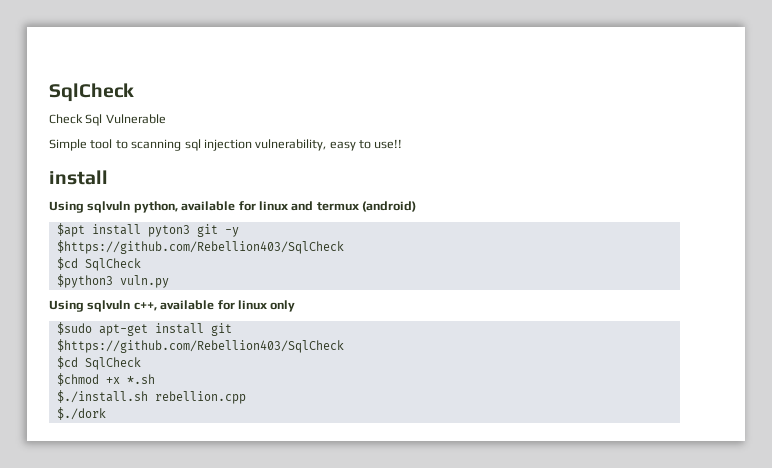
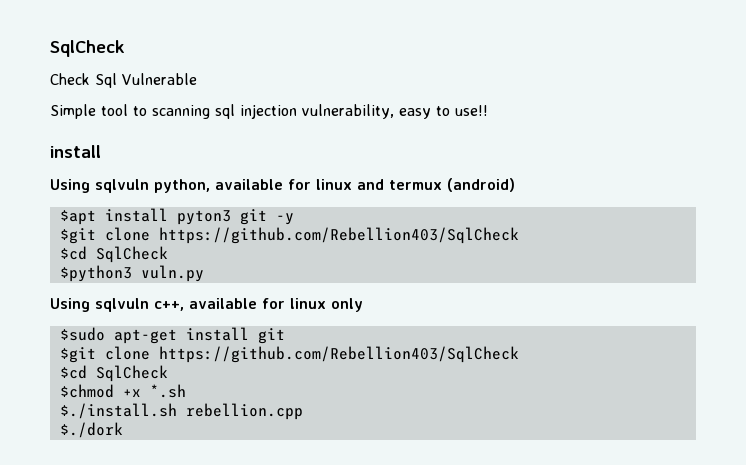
  $apt install pyton3 git -y
- $https://github.com/Rebellion403/SqlCheck
+ $git clone https://github.com/Rebellion403/SqlCheck
  $sudo apt-get install git
- $https://github.com/Rebellion403/SqlCheck
+ $git clone https://github.com/Rebellion403/SqlCheck

